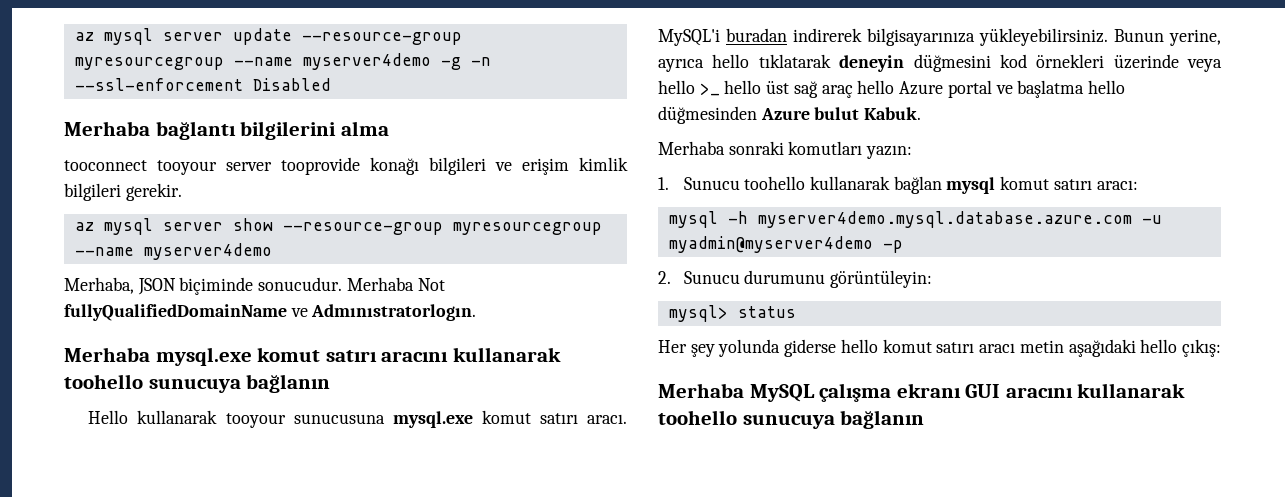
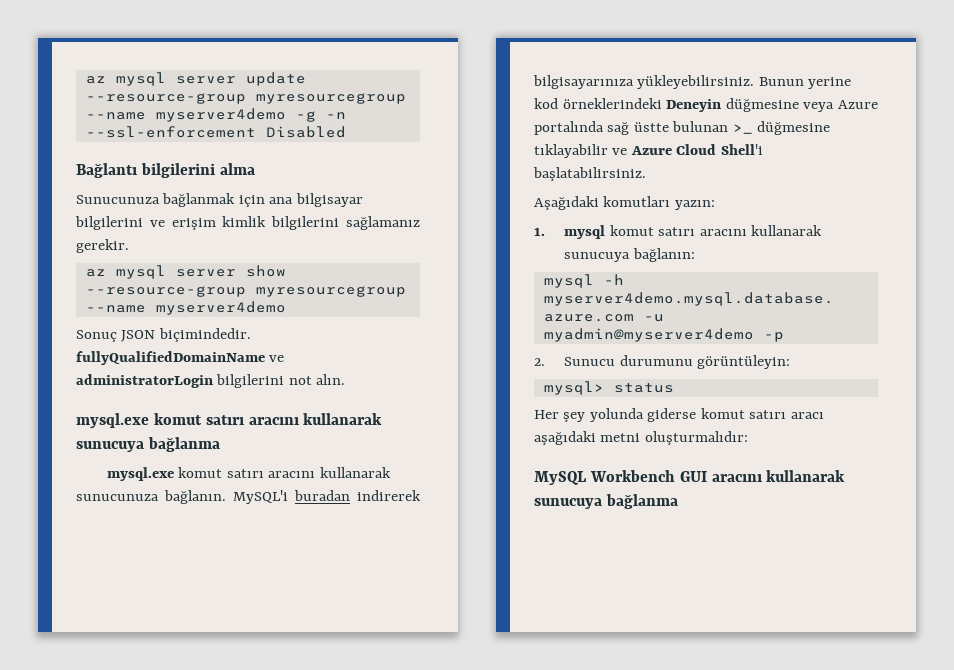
- Merhaba bağlantı bilgilerini alma
+ Bağlantı bilgilerini alma
- tooconnect tooyour server tooprovide konağı bilgileri ve erişim kimlik bilgileri gerekir.
+ Sunucunuza bağlanmak için ana bilgisayar bilgilerini ve erişim kimlik bilgilerini sağlamanız gerekir.
- Merhaba, JSON biçiminde sonucudur. Merhaba Not fullyQualifiedDomainName ve Admınıstratorlogın.
- Merhaba mysql.exe komut satırı aracını kullanarak toohello sunucuya bağlanın
- Hello kullanarak tooyour sunucusuna mysql.exe komut satırı aracı.
+ Sonuç JSON biçimindedir. fullyQualifiedDomainName ve administratorLogin bilgilerini not alın.
+ mysql.exe komut satırı aracını kullanarak sunucuya bağlanma
+ mysql.exe komut satırı aracını kullanarak sunucunuza bağlanın.
- Bunun yerine, ayrıca hello tıklatarak deneyin düğmesini kod örnekleri üzerinde veya hello >_ hello üst sağ araç hello Azure portal ve başlatma hello düğmesinden Azure bulut Kabuk.
- Merhaba sonraki komutları yazın:
- 1. Sunucu toohello kullanarak bağlan mysql komut satırı aracı:
+ Bunun yerine kod örneklerindeki Deneyin düğmesine veya Azure portalında sağ üstte bulunan >_ düğmesine tıklayabilir ve Azure Cloud Shell'i başlatabilirsiniz.
+ Aşağıdaki komutları yazın:
+ 1. mysql komut satırı aracını kullanarak sunucuya bağlanın:
- Her şey yolunda giderse hello komut satırı aracı metin aşağıdaki hello çıkış:
- Merhaba MySQL çalışma ekranı GUI aracını kullanarak toohello sunucuya bağlanın
+ Her şey yolunda giderse komut satırı aracı aşağıdaki metni oluşturmalıdır:
+ MySQL Workbench GUI aracını kullanarak sunucuya bağlanma

